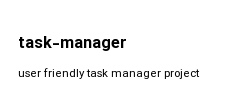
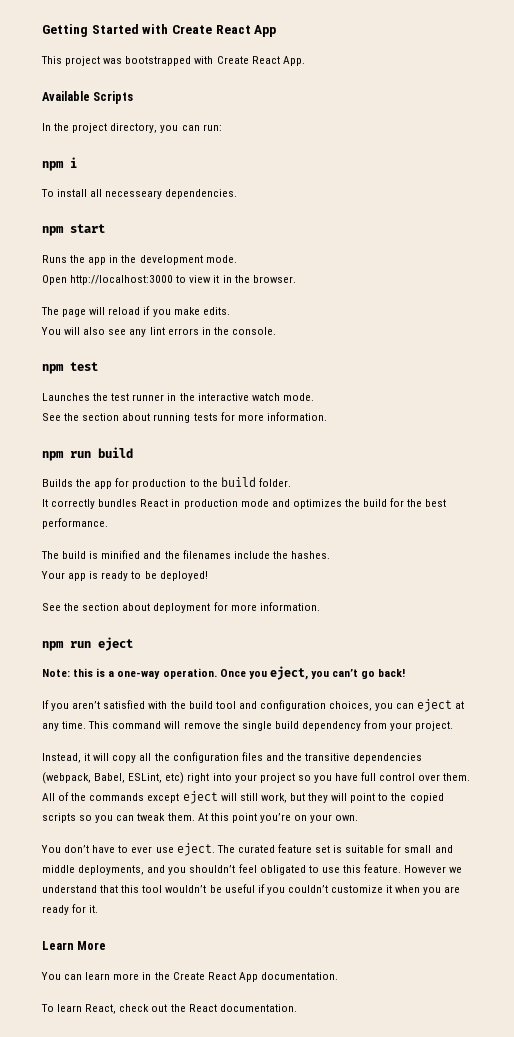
- task-manager
- user friendly task manager project
+ Getting Started with Create React App
+ This project was bootstrapped with Create React App.
+ Available Scripts
+ In the project directory, you can run:
+ npm i
+ To install all necesseary dependencies.
+ npm start
+ Runs the app in the development mode.
+ Open http://localhost:3000 to view it in the browser.
+ The page will reload if you make edits.
+ You will also see any lint errors in the console.
+ npm test
+ Launches the test runner in the interactive watch mode.
+ See the section about running tests for more information.
+ npm run build
+ Builds the app for production to the build folder.
+ It correctly bundles React in production mode and optimizes the build for the best performance.
+ The build is minified and the filenames include the hashes.
+ Your app is ready to be deployed!
+ See the section about deployment for more information.
+ npm run eject
+ Note: this is a one-way operation. Once you eject, you can’t go back!
+ If you aren’t satisfied with the build tool and configuration choices, you can eject at any time. This command will remove the single build dependency from your project.
+ Instead, it will copy all the configuration files and the transitive dependencies (webpack, Babel, ESLint, etc) right into your project so you have full control over them. All of the commands except eject will still work, but they will point to the copied scripts so you can tweak them. At this point you’re on your own.
+ You don’t have to ever use eject. The curated feature set is suitable for small and middle deployments, and you shouldn’t feel obligated to use this feature. However we understand that this tool wouldn’t be useful if you couldn’t customize it when you are ready for it.
+ Learn More
+ You can learn more in the Create React App documentation.
+ To learn React, check out the React documentation.

